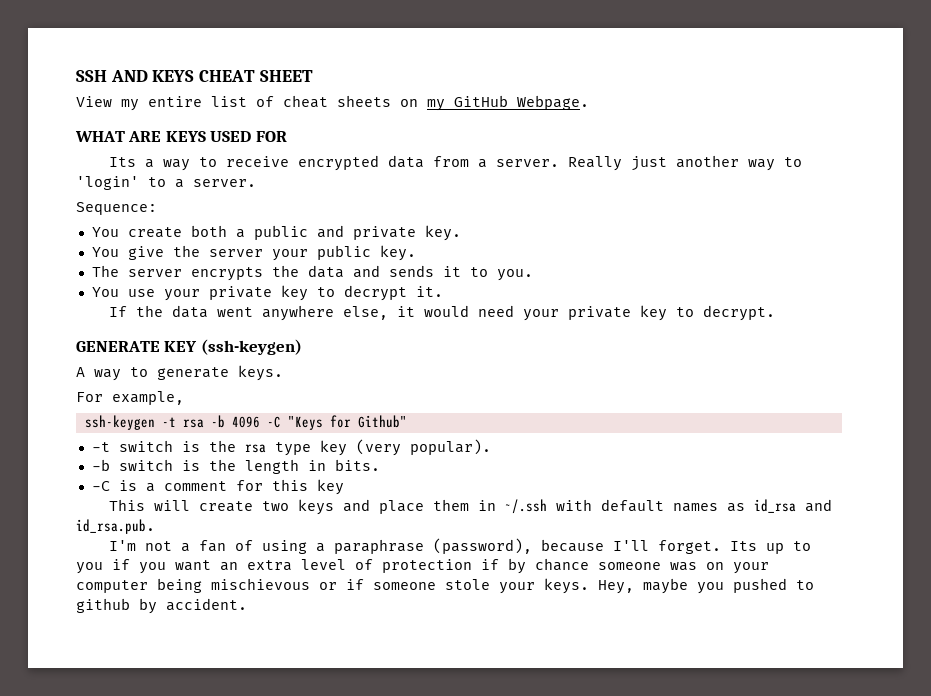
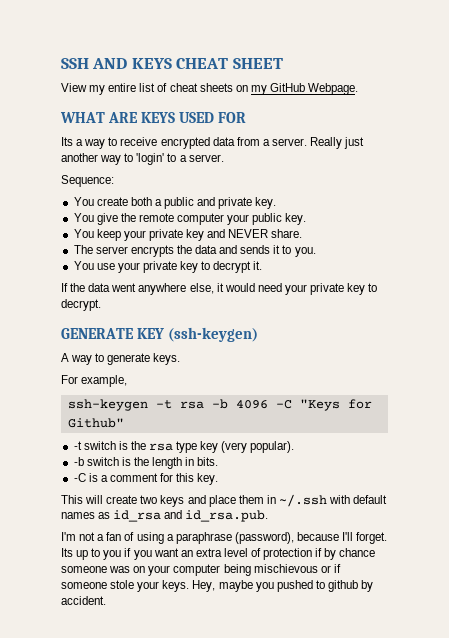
- You give the server your public key.
+ You give the remote computer your public key.
+ You keep your private key and NEVER share.
- -C is a comment for this key
+ -C is a comment for this key.

